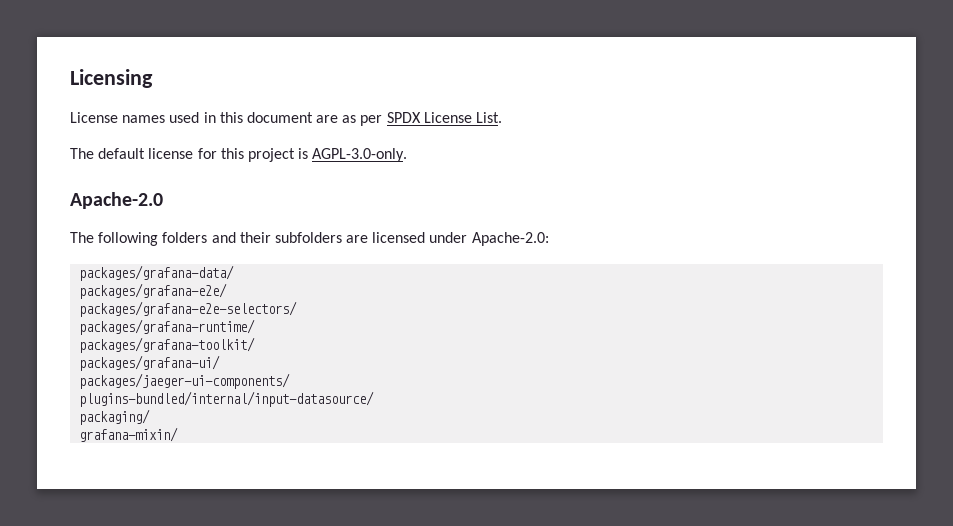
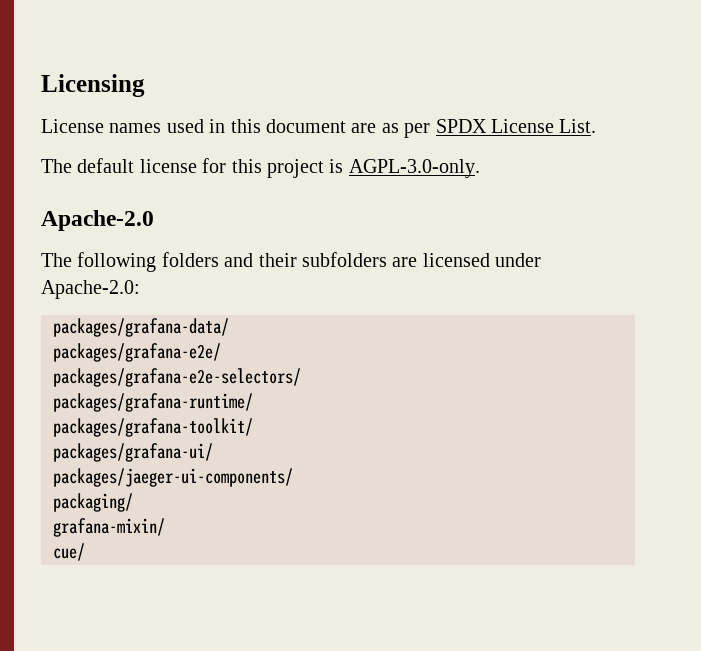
- plugins-bundled/internal/input-datasource/
+ cue/

